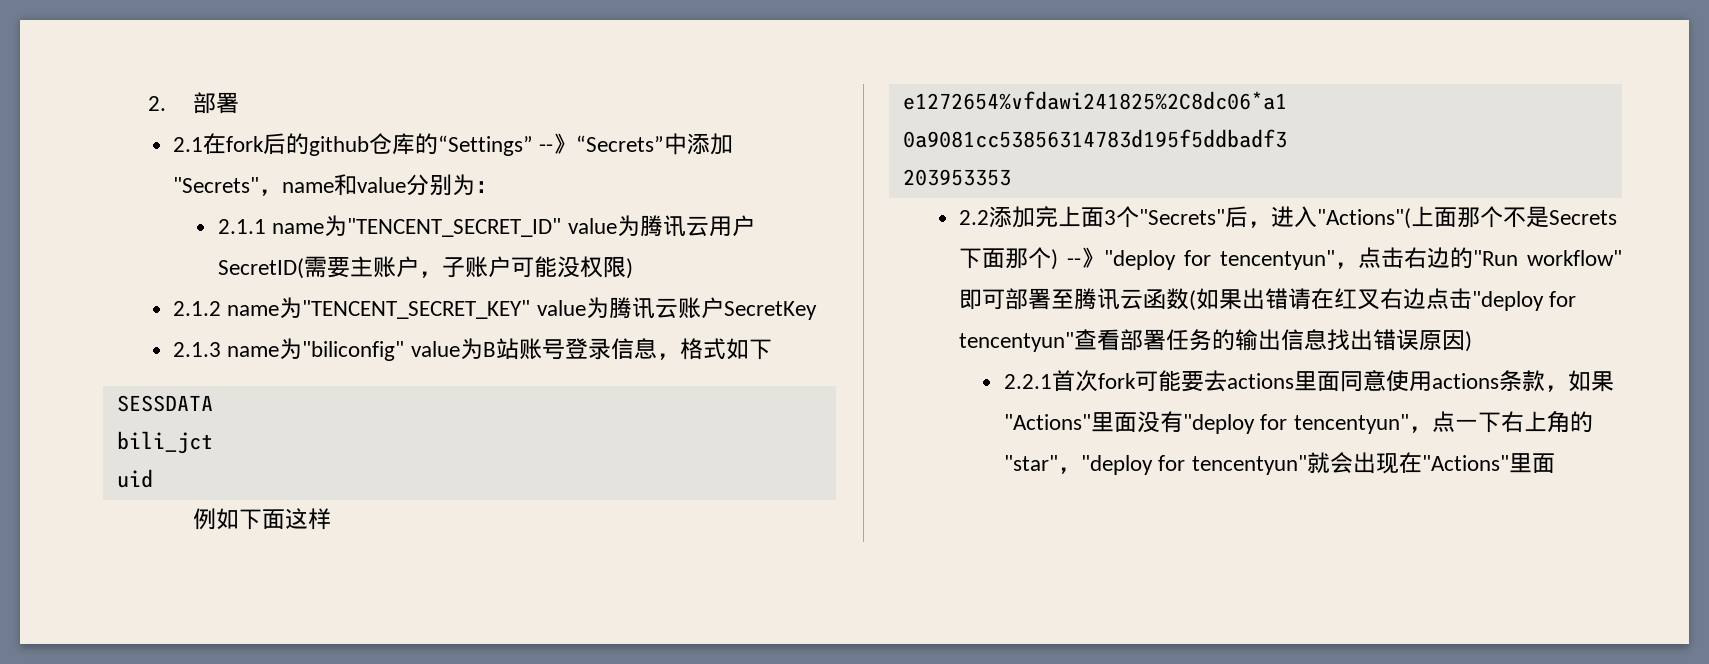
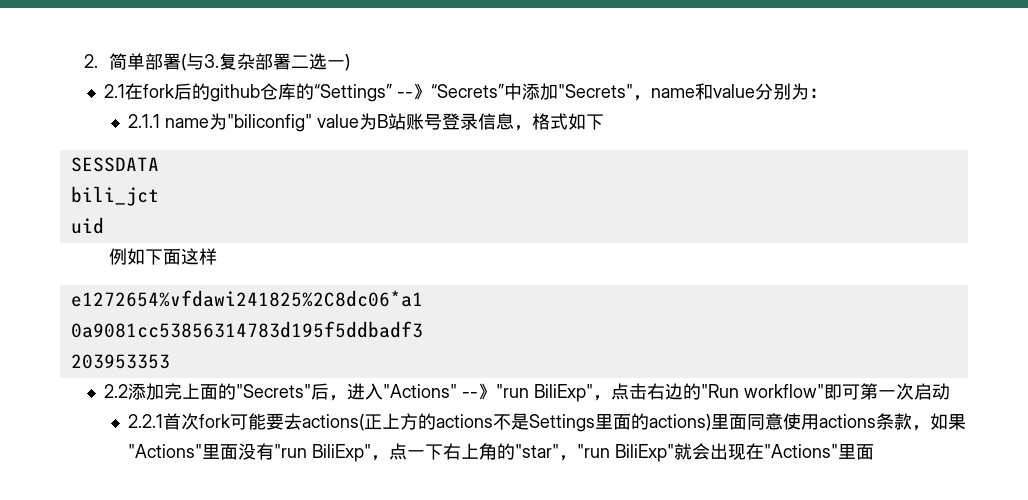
- 2.部署
+ 2.简单部署(与3.复杂部署二选一)
- 2.1.1 name为"TENCENT_SECRET_ID" value为腾讯云用户SecretID(需要主账户，子账户可能没权限)
- 2.1.2 name为"TENCENT_SECRET_KEY" value为腾讯云账户SecretKey
- 2.1.3 name为"biliconfig" value为B站账号登录信息，格式如下
+ 2.1.1 name为"biliconfig" value为B站账号登录信息，格式如下
- 2.2添加完上面3个"Secrets"后，进入"Actions"(上面那个不是Secrets下面那个) --》"deploy for tencentyun"，点击右边的"Run workflow"即可部署至腾讯云函数(如果出错请在红叉右边点击"deploy for tencentyun"查看部署任务的输出信息找出错误原因)
+ 2.2添加完上面的"Secrets"后，进入"Actions" --》"run BiliExp"，点击右边的"Run workflow"即可第一次启动
- 2.2.1首次fork可能要去actions里面同意使用actions条款，如果"Actions"里面没有"deploy for tencentyun"，点一下右上角的"star"，"deploy for tencentyun"就会出现在"Actions"里面
+ 2.2.1首次fork可能要去actions(正上方的actions不是Settings里面的actions)里面同意使用actions条款，如果"Actions"里面没有"run BiliExp"，点一下右上角的"star"，"run BiliExp"就会出现在"Actions"里面

